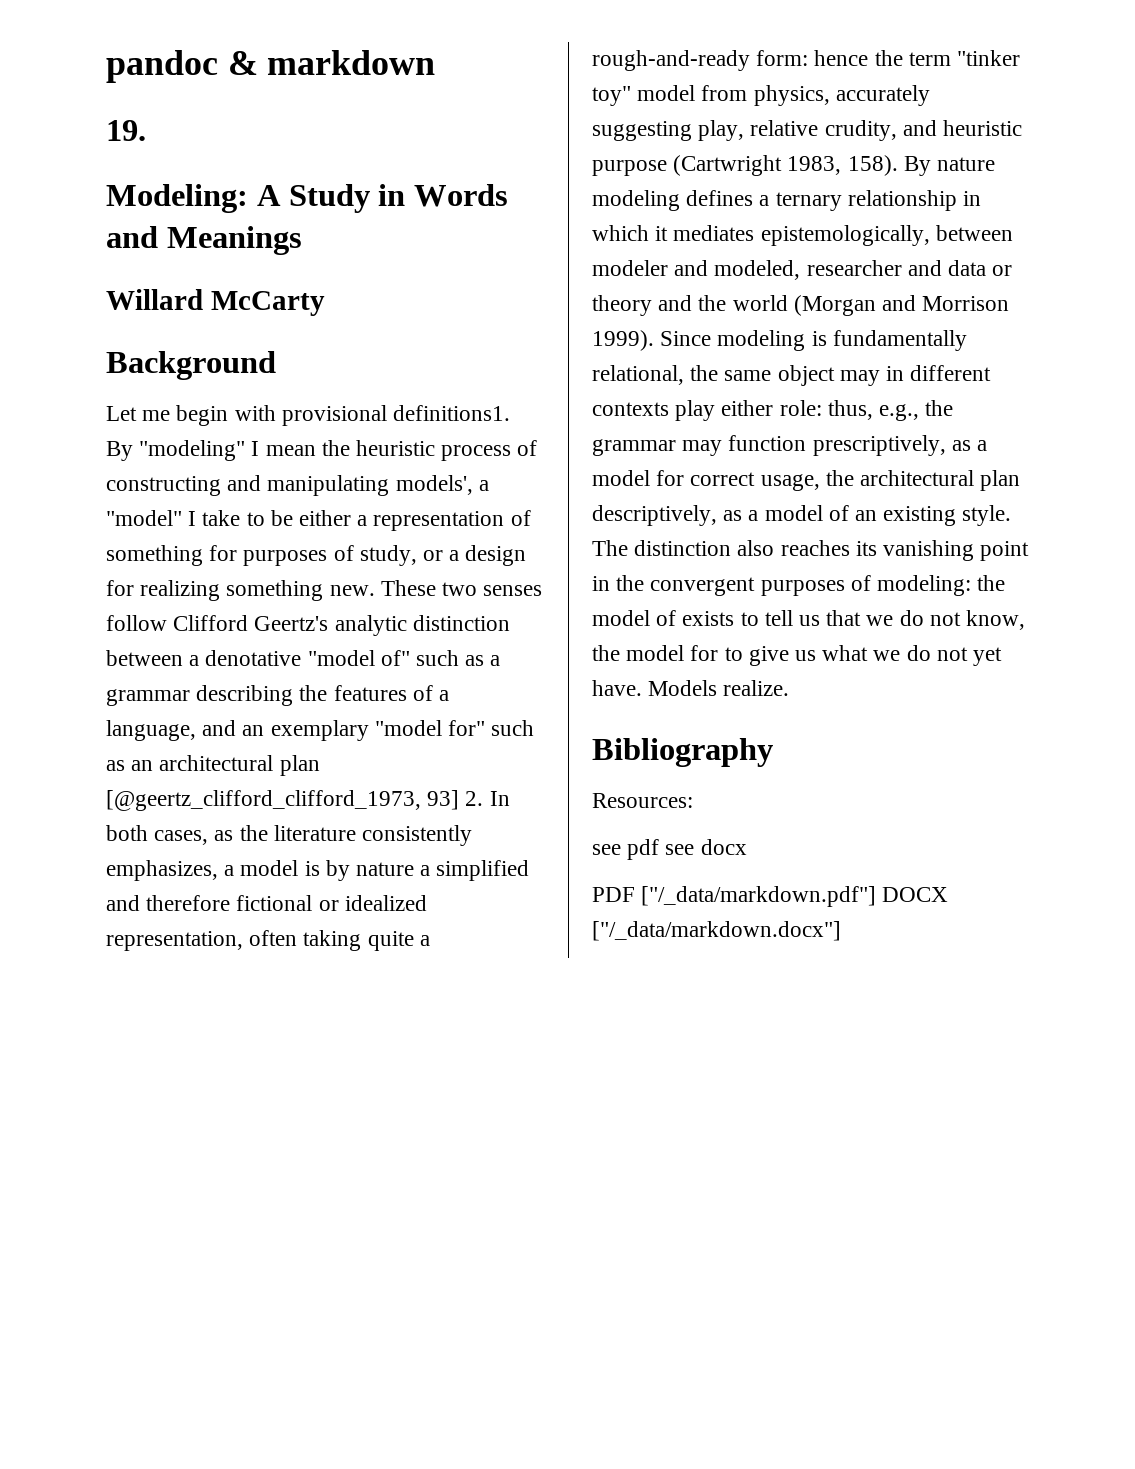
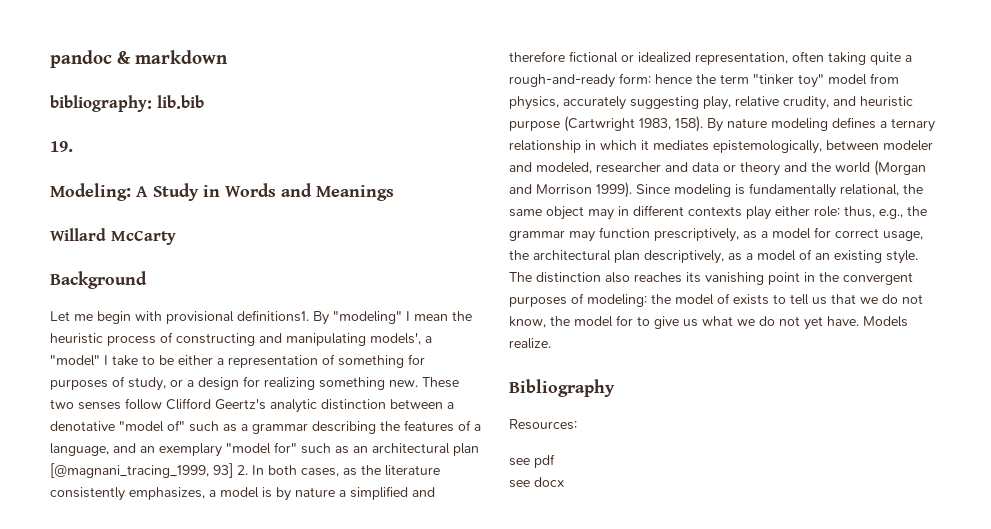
+ bibliography: lib.bib
- These two senses follow Clifford Geertz's analytic distinction between a denotative "model of" such as a grammar describing the features of a language, and an exemplary "model for" such as an architectural plan [@geertz_clifford_clifford_1973, 93] 2. In both cases, as the literature consistently emphasizes, a model is by nature a simplified and therefore fictional or idealized representation, often taking quite a rough-and-ready form:
+ These two senses follow Clifford Geertz's analytic distinction between a denotative "model of" such as a grammar describing the features of a language, and an exemplary "model for" such as an architectural plan [@magnani_tracing_1999, 93] 2. In both cases, as the literature consistently emphasizes, a model is by nature a simplified and therefore fictional or idealized representation, often taking quite a rough-and-ready form:
- see pdf see docx
+ see pdf
+ see docx
- PDF ["/_data/markdown.pdf"] DOCX ["/_data/markdown.docx"]

